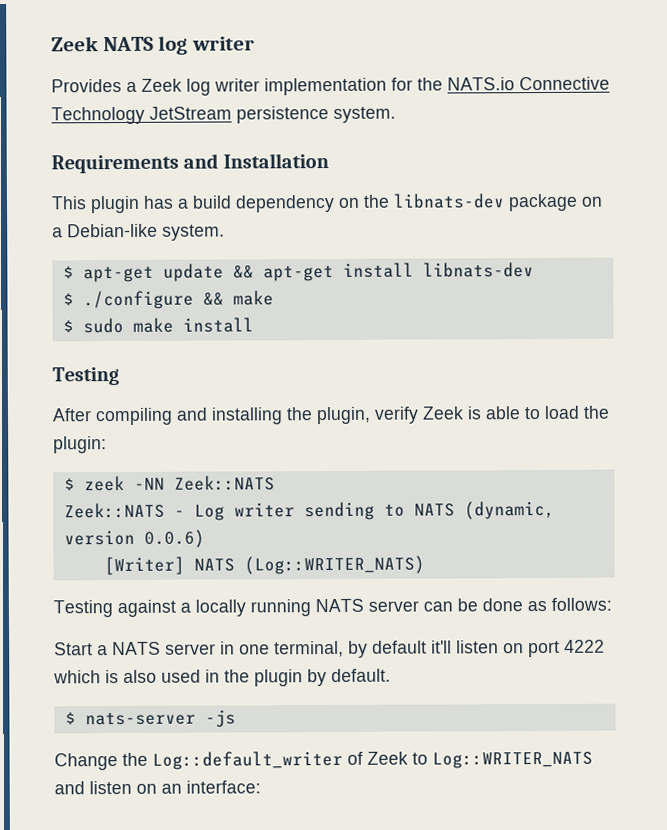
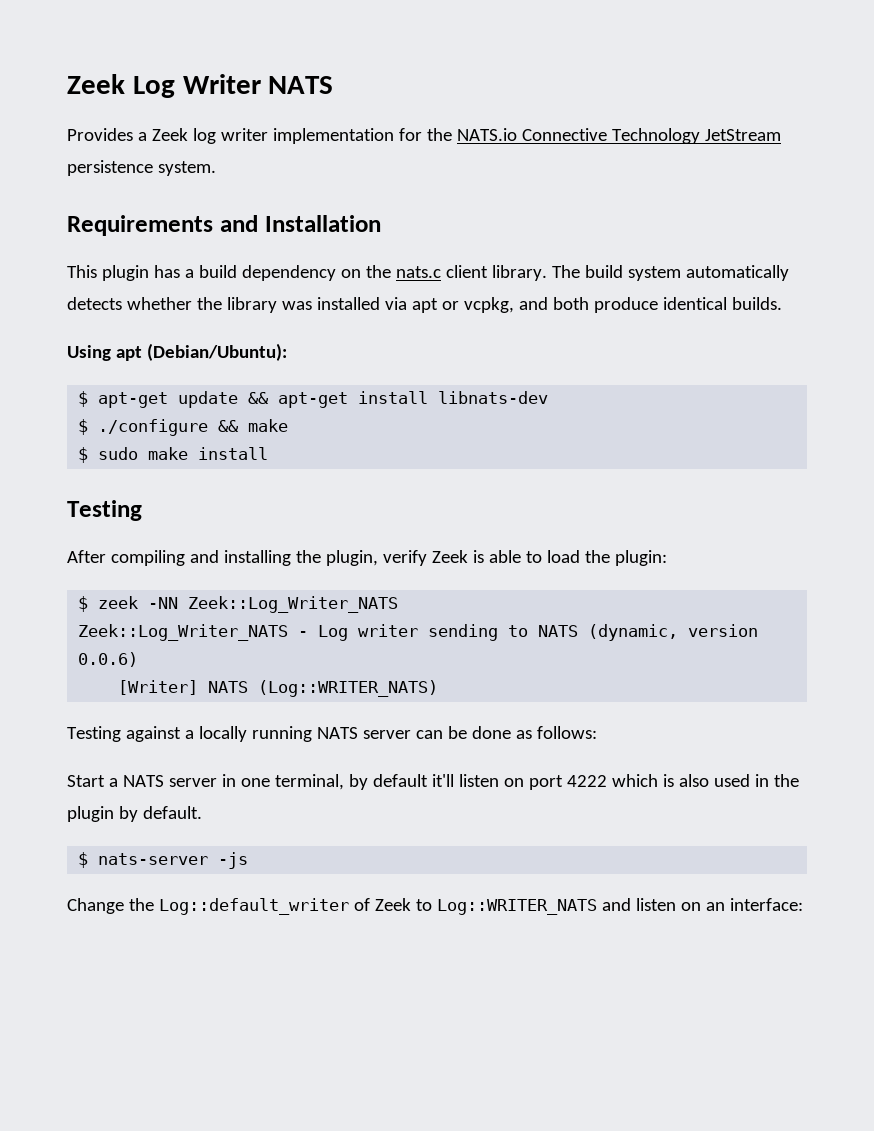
- Zeek NATS log writer
+ Zeek Log Writer NATS
- This plugin has a build dependency on the libnats-dev package on a Debian-like system.
+ This plugin has a build dependency on the nats.c client library. The build system automatically detects whether the library was installed via apt or vcpkg, and both produce identical builds.
+ Using apt (Debian/Ubuntu):
- $ zeek -NN Zeek::NATS
- Zeek::NATS - Log writer sending to NATS (dynamic, version 0.0.6)
+ $ zeek -NN Zeek::Log_Writer_NATS
+ Zeek::Log_Writer_NATS - Log writer sending to NATS (dynamic, version 0.0.6)

